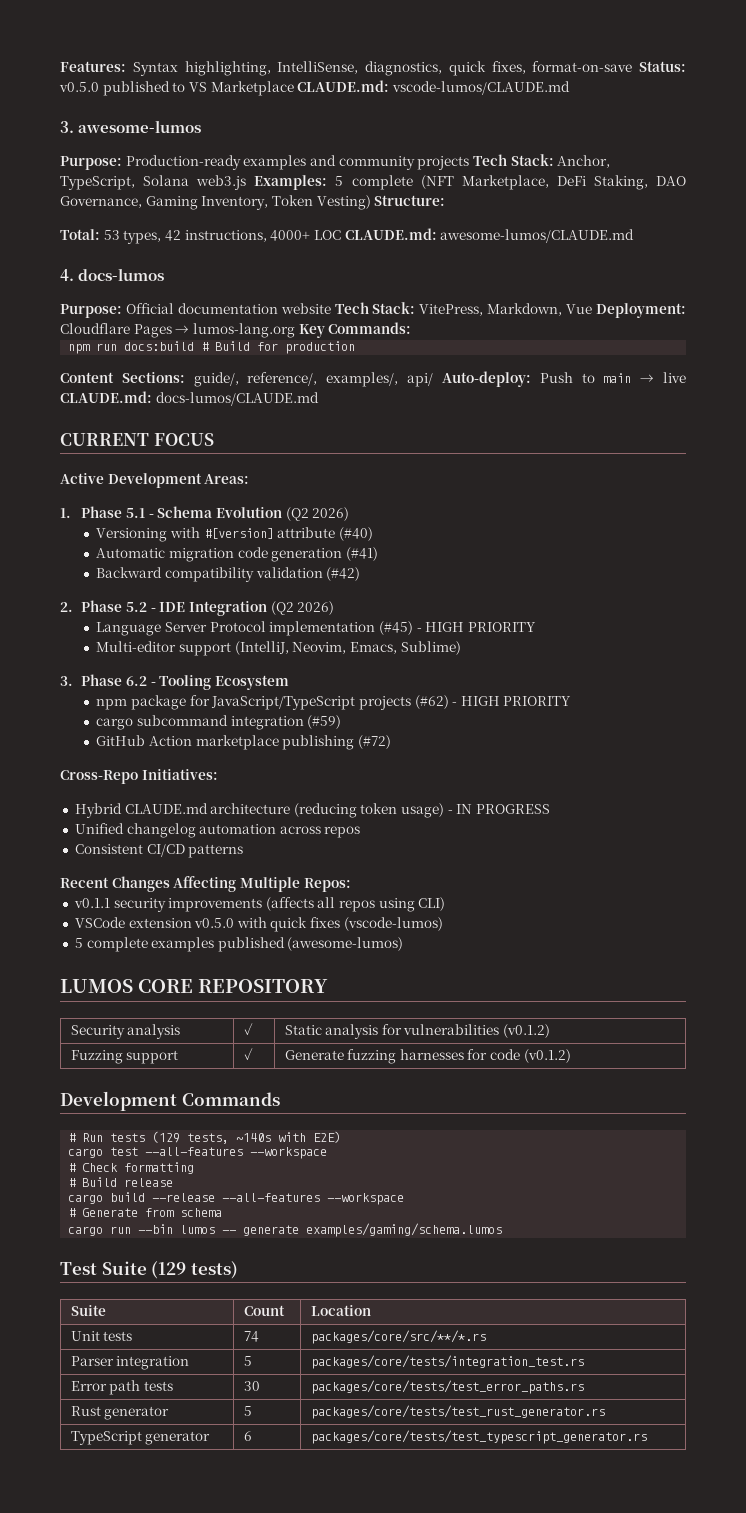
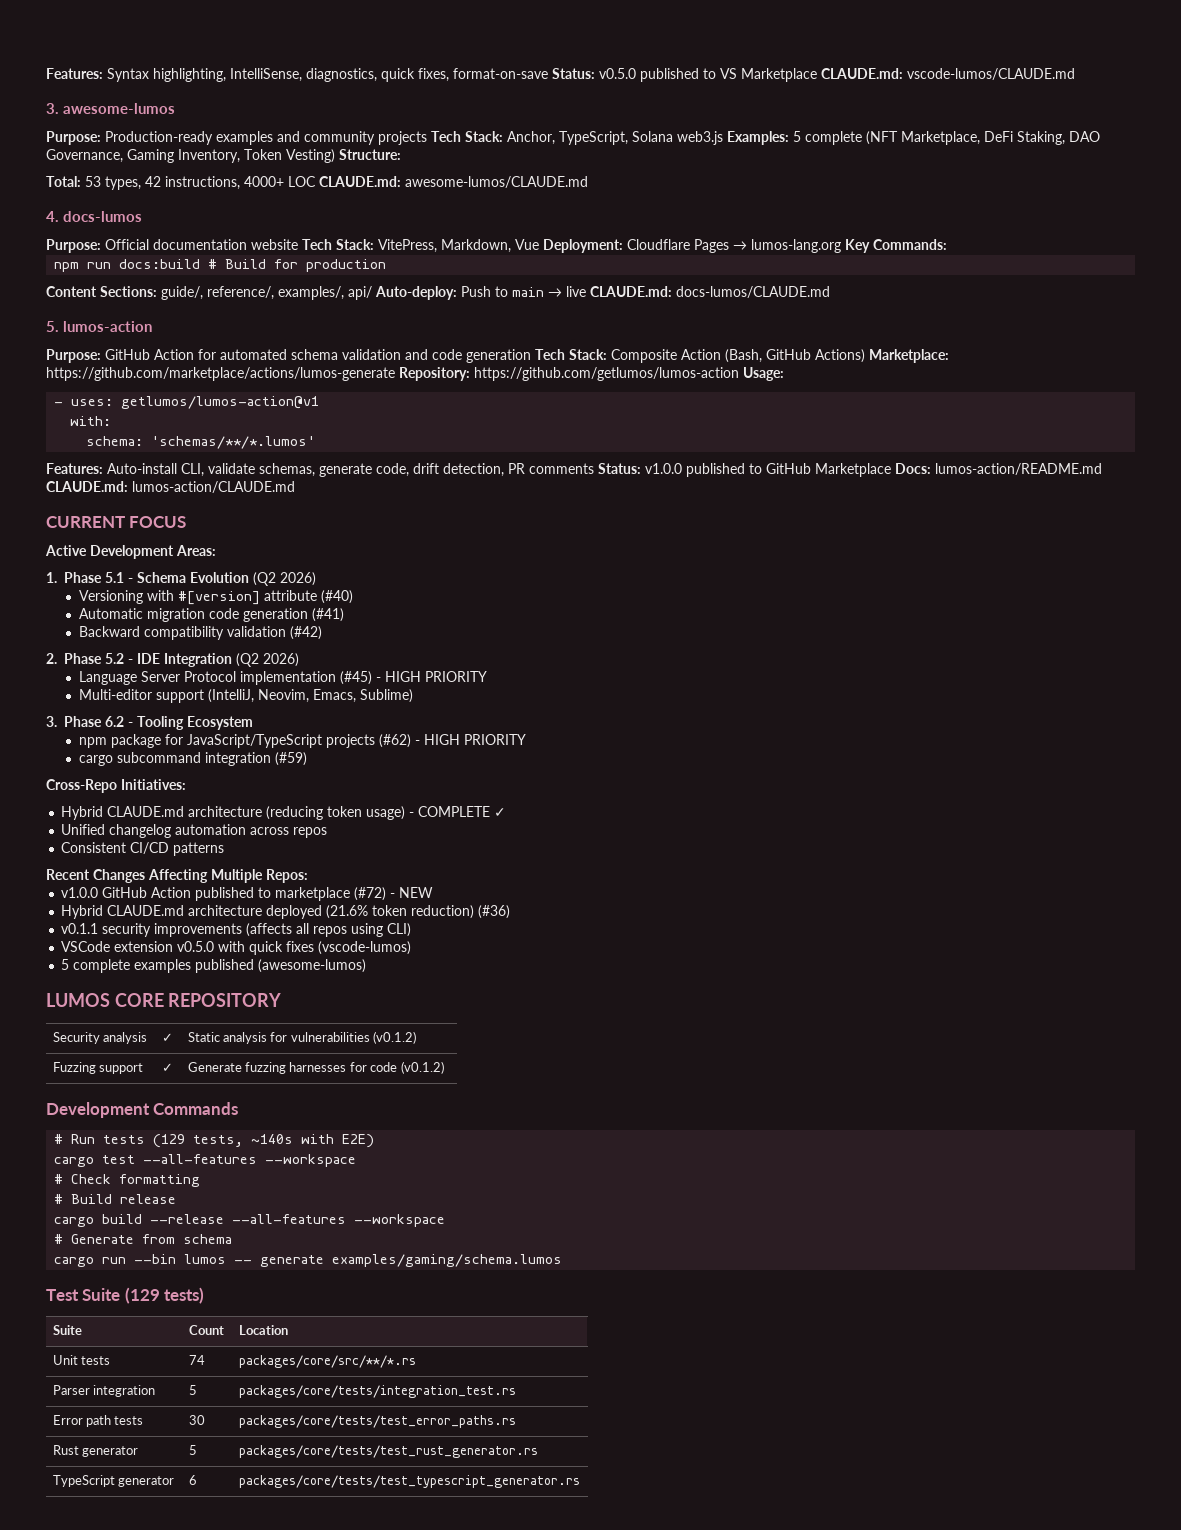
+ 5. lumos-action
+ Purpose: GitHub Action for automated schema validation and code generation Tech Stack: Composite Action (Bash, GitHub Actions) Marketplace: https://github.com/marketplace/actions/lumos-generate Repository: https://github.com/getlumos/lumos-action Usage:
+ - uses: getlumos/lumos-action@v1
+ with:
+ schema: 'schemas/**/*.lumos'
+ Features: Auto-install CLI, validate schemas, generate code, drift detection, PR comments Status: v1.0.0 published to GitHub Marketplace Docs: lumos-action/README.md CLAUDE.md: lumos-action/CLAUDE.md
- GitHub Action marketplace publishing (#72)
- Hybrid CLAUDE.md architecture (reducing token usage) - IN PROGRESS
+ Hybrid CLAUDE.md architecture (reducing token usage) - COMPLETE ✓
+ v1.0.0 GitHub Action published to marketplace (#72) - NEW
+ Hybrid CLAUDE.md architecture deployed (21.6% token reduction) (#36)

